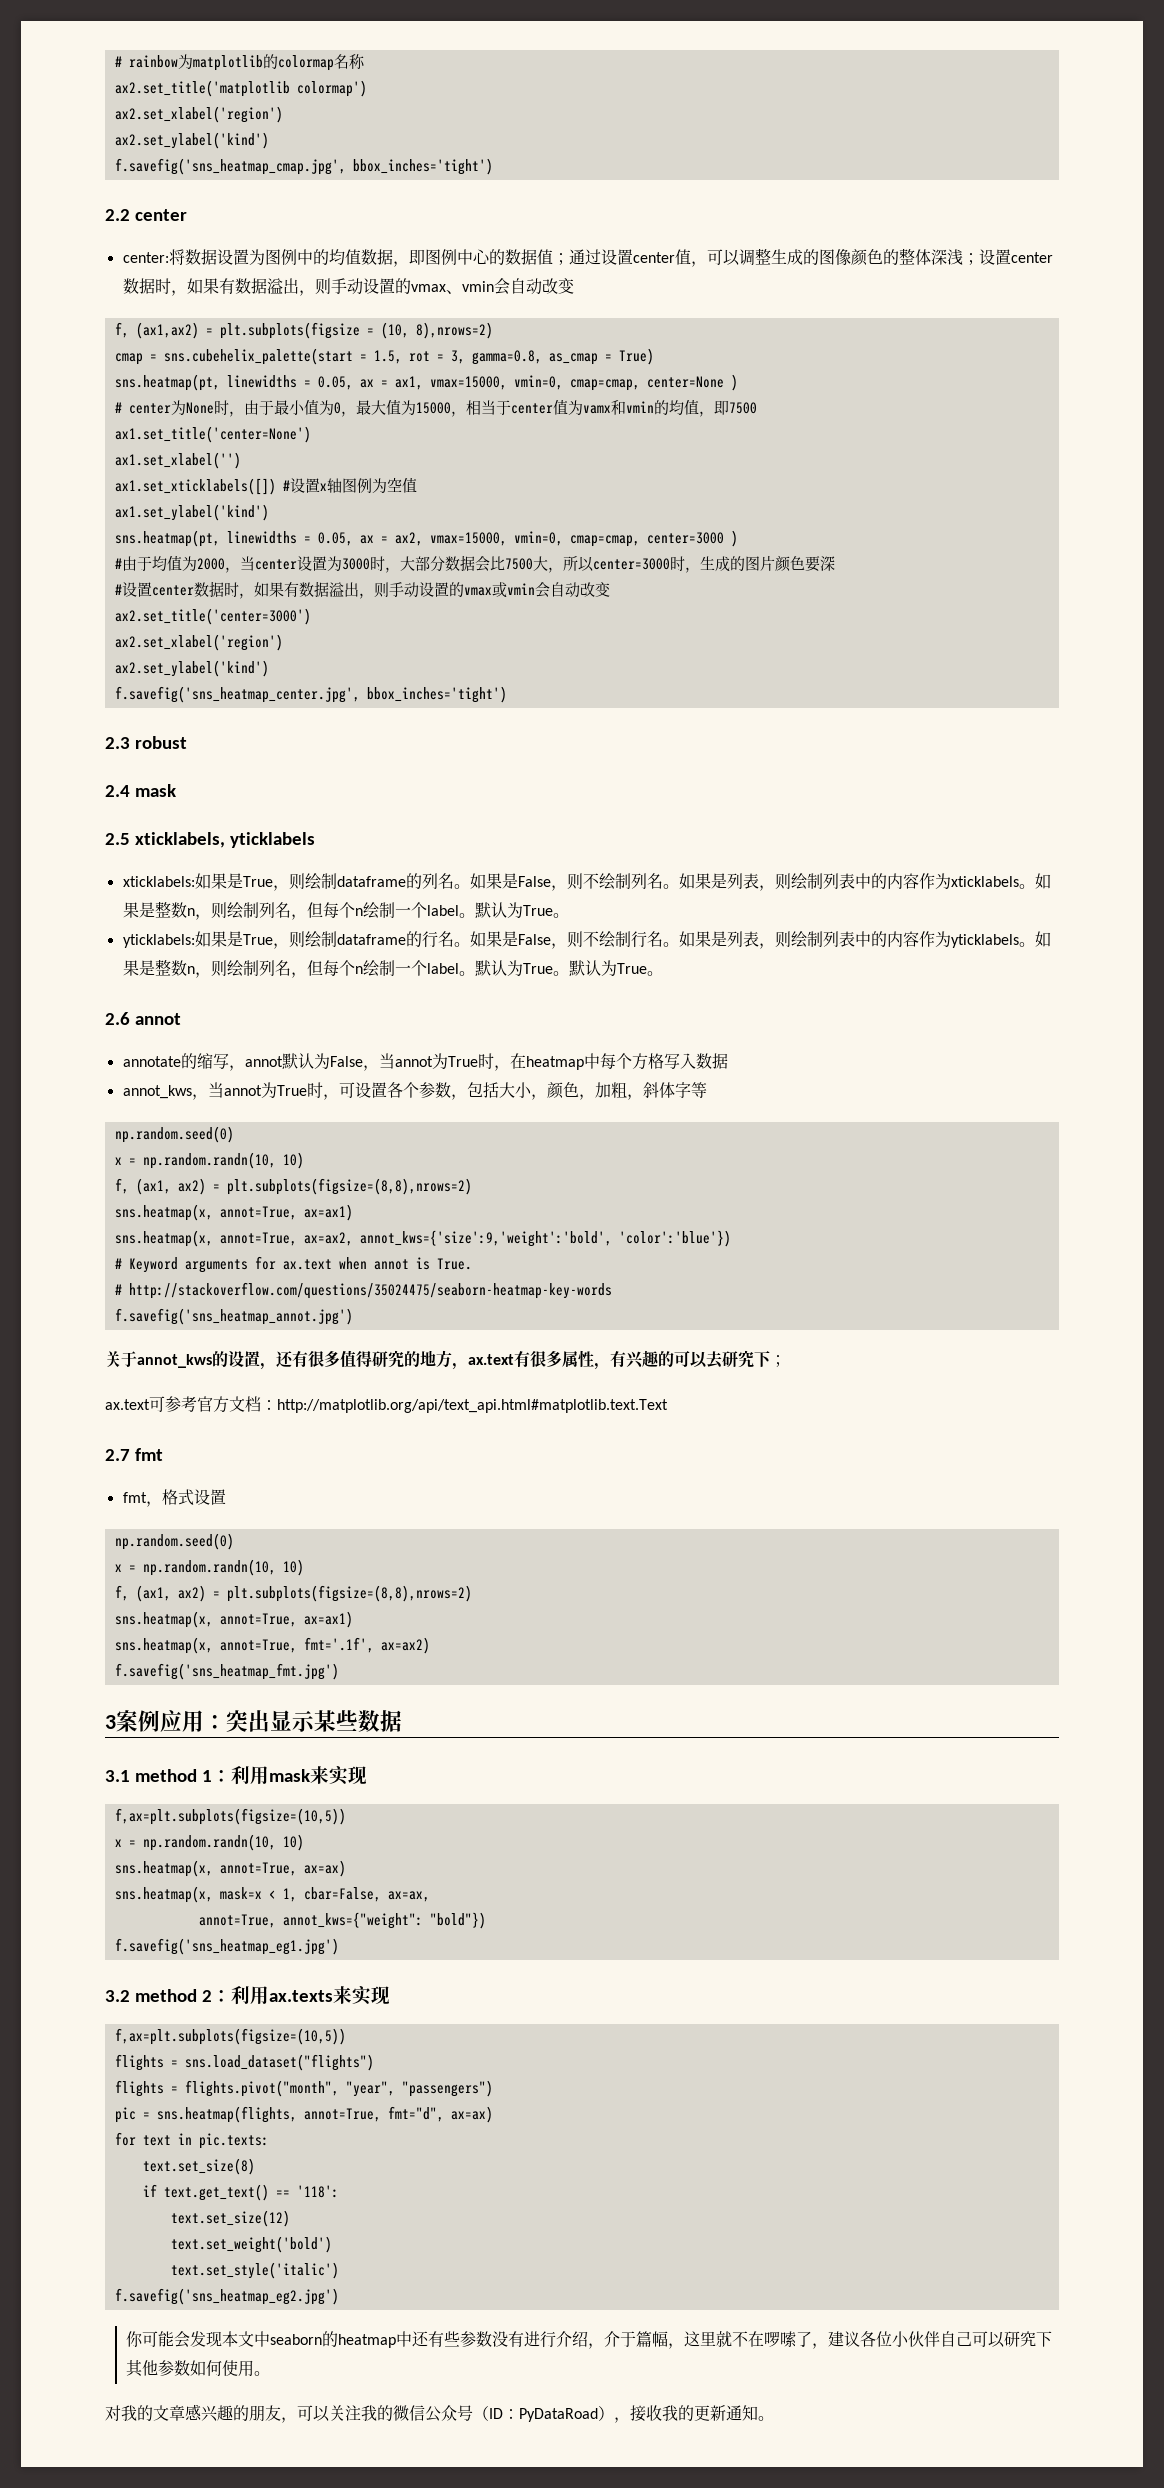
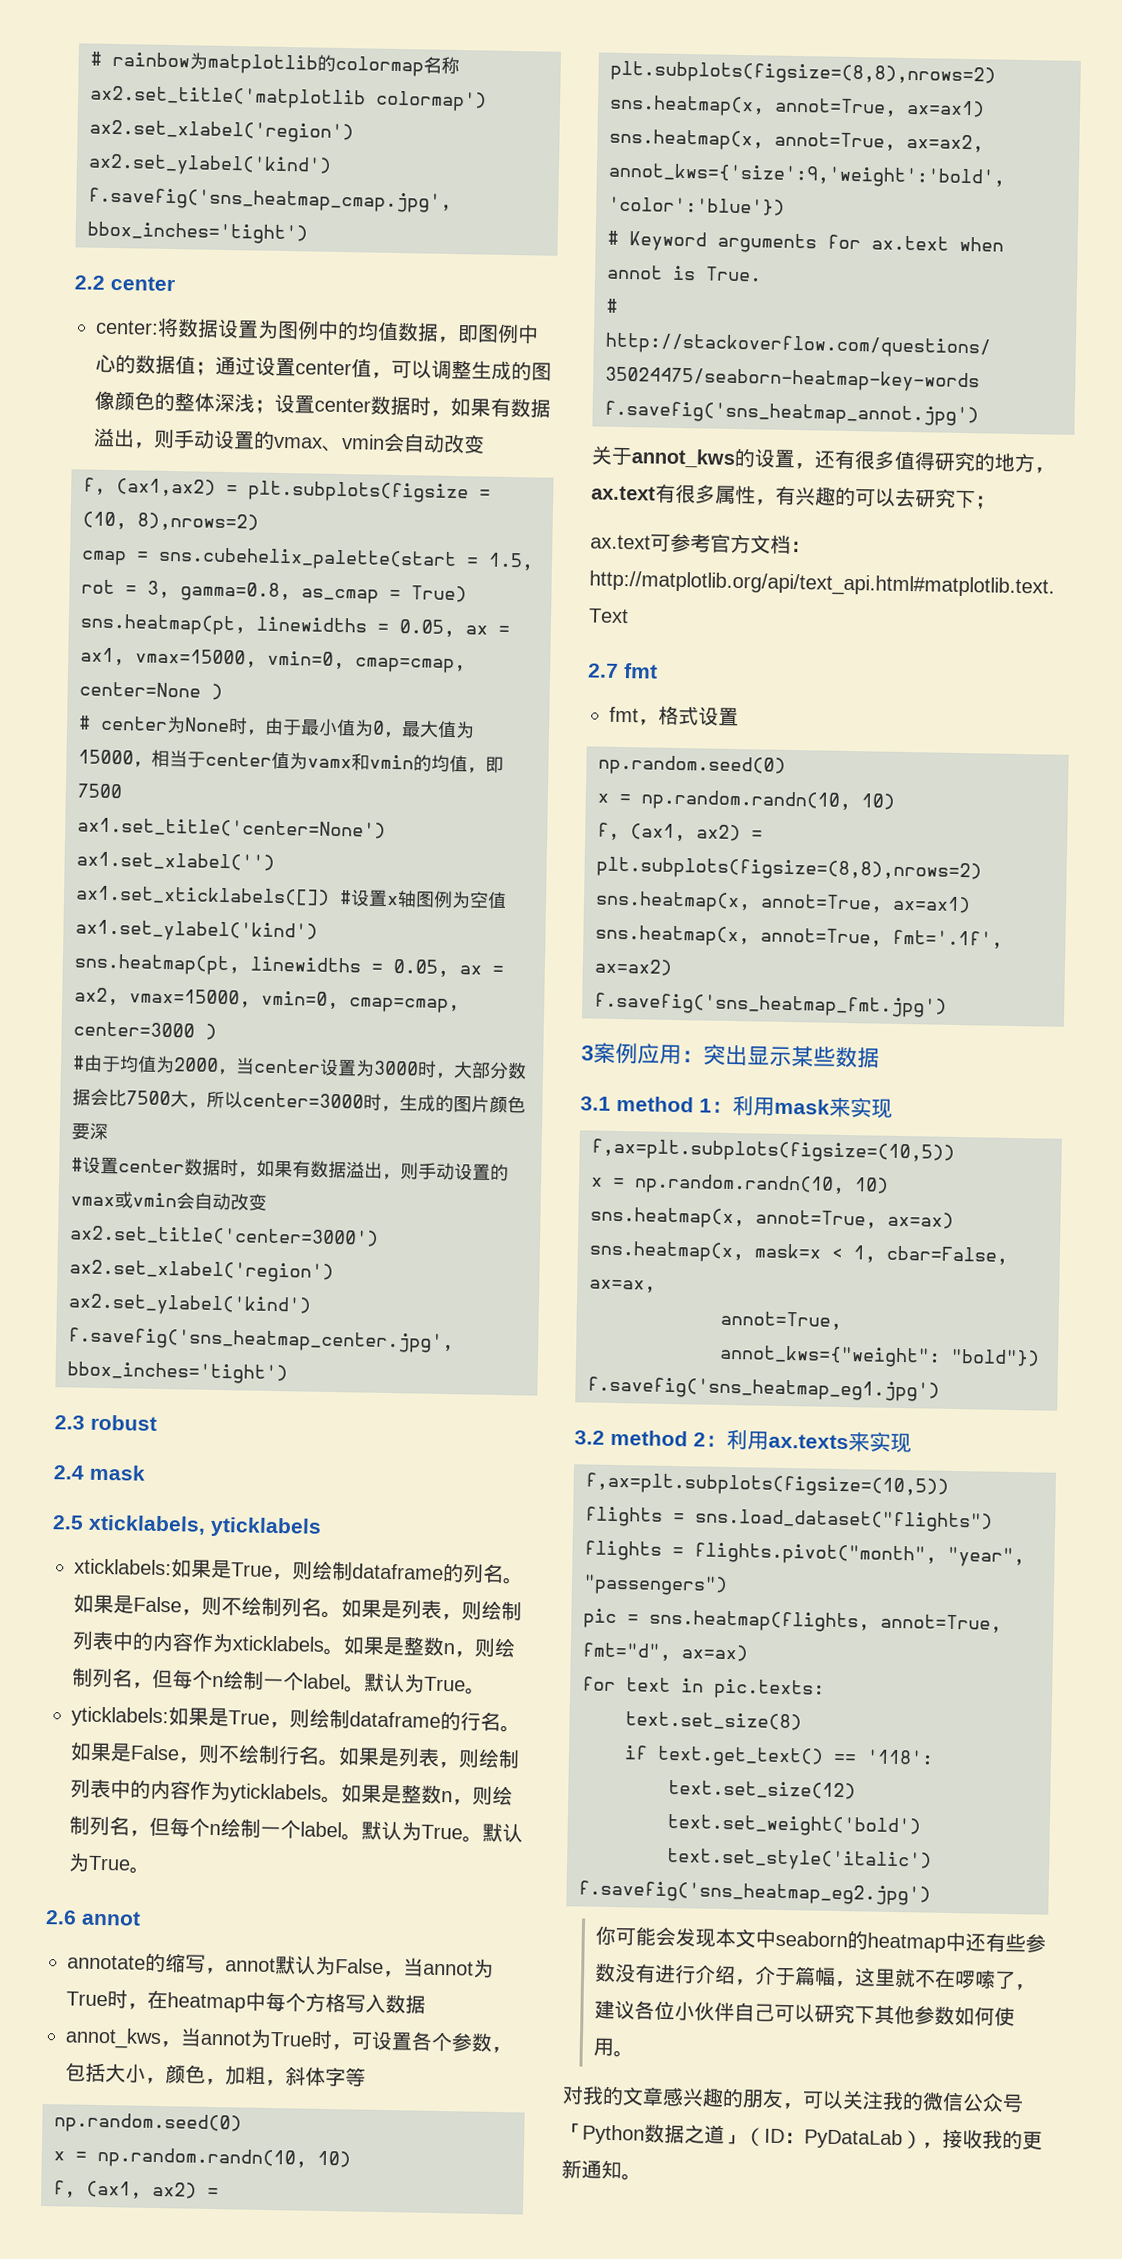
- 对我的文章感兴趣的朋友，可以关注我的微信公众号（ID：PyDataRoad），接收我的更新通知。
+ 对我的文章感兴趣的朋友，可以关注我的微信公众号「Python数据之道」（ID：PyDataLab），接收我的更新通知。

